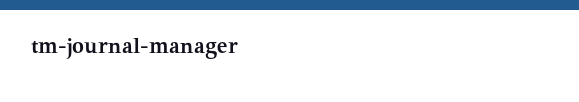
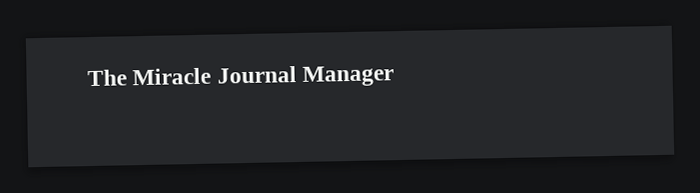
- tm-journal-manager
+ The Miracle Journal Manager

